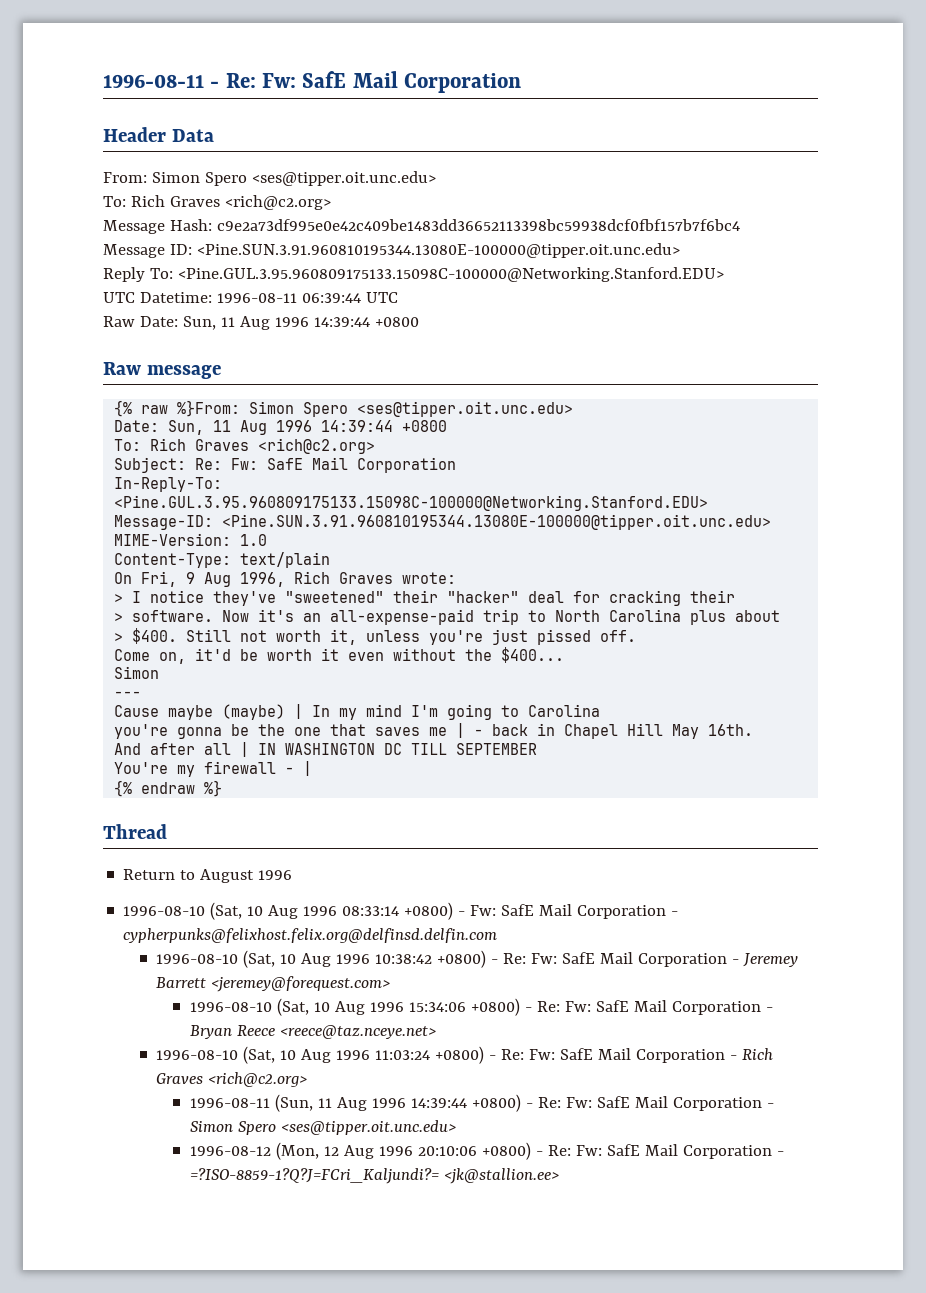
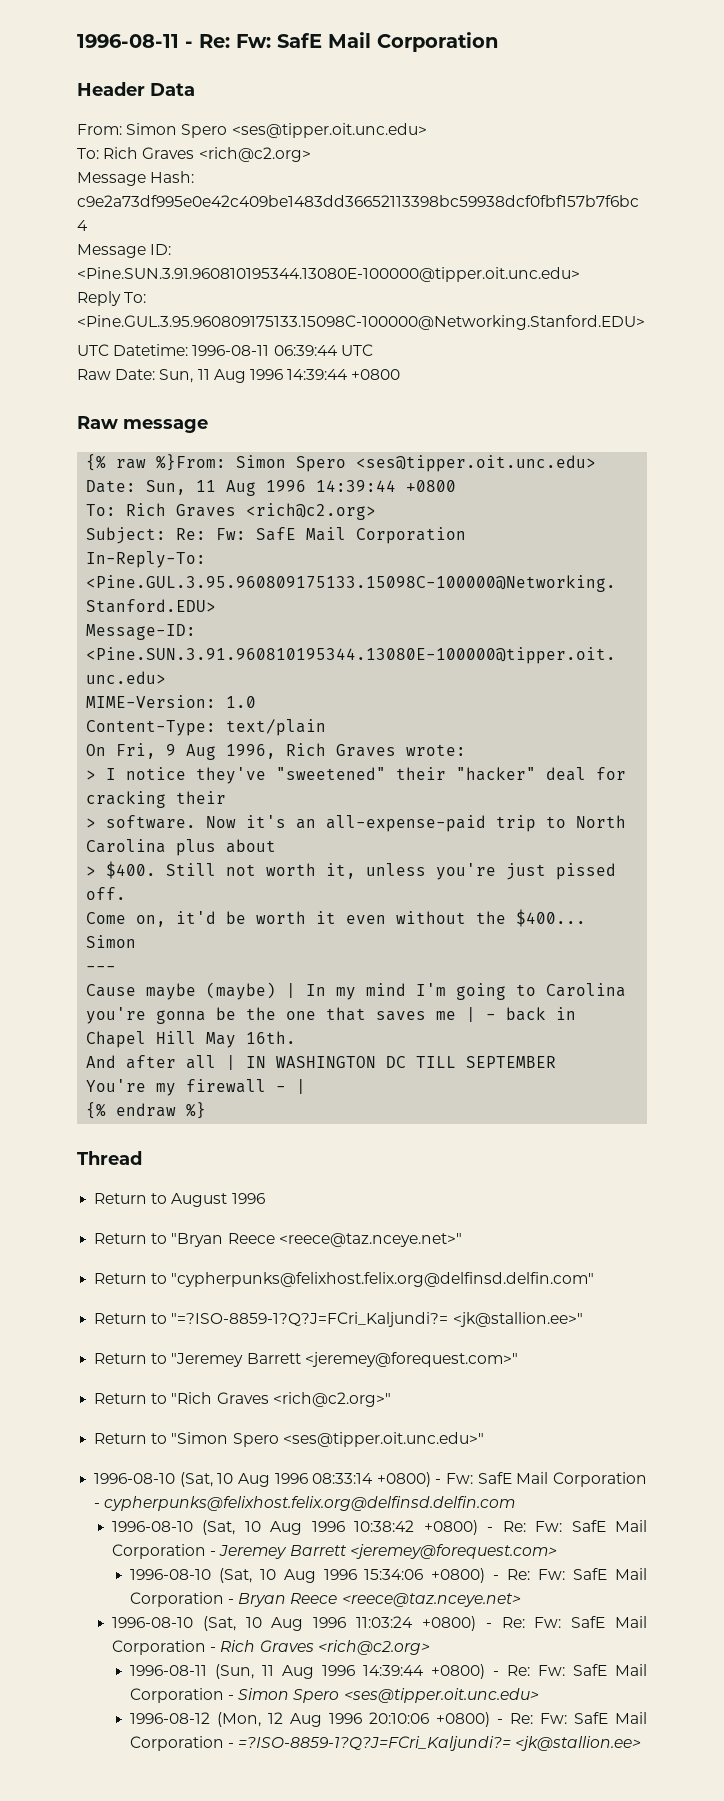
+ Return to "Bryan Reece <reece@taz.nceye.net>"
+ Return to "cypherpunks@felixhost.felix.org@delfinsd.delfin.com"
+ Return to "=?ISO-8859-1?Q?J=FCri_Kaljundi?= <jk@stallion.ee>"
+ Return to "Jeremey Barrett <jeremey@forequest.com>"
+ Return to "Rich Graves <rich@c2.org>"
+ Return to "Simon Spero <ses@tipper.oit.unc.edu>"

